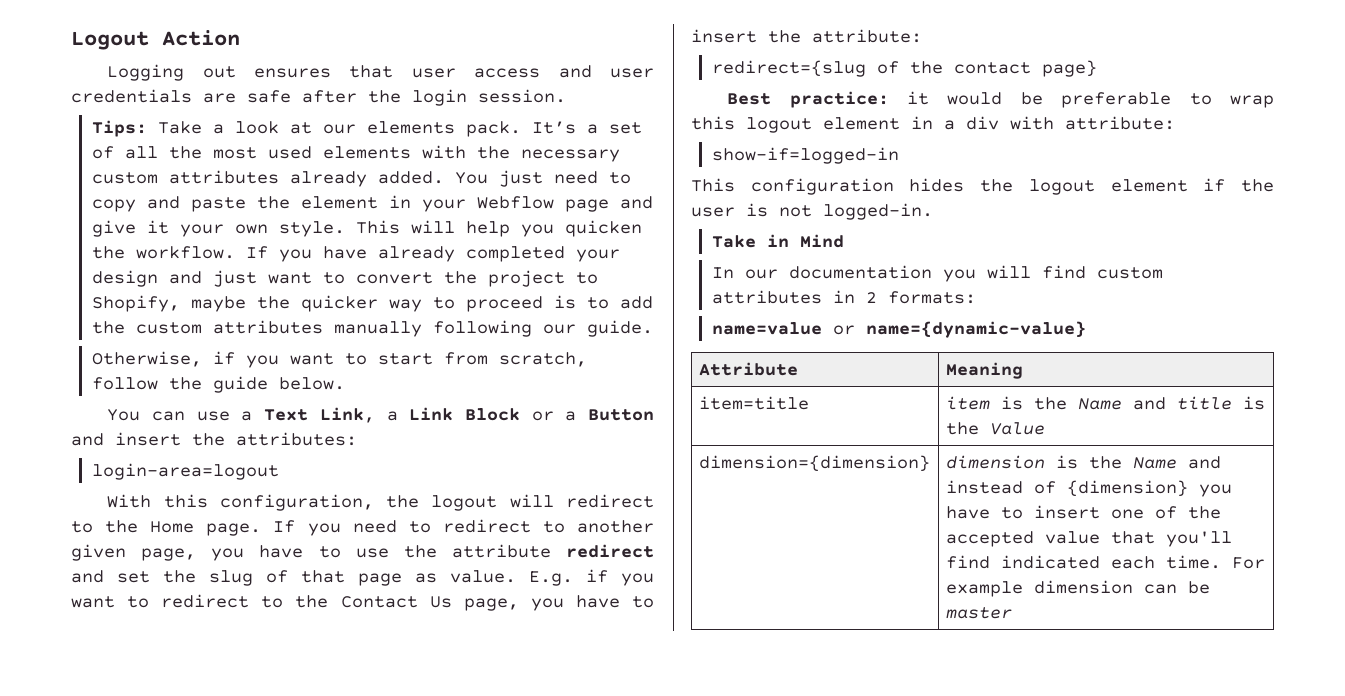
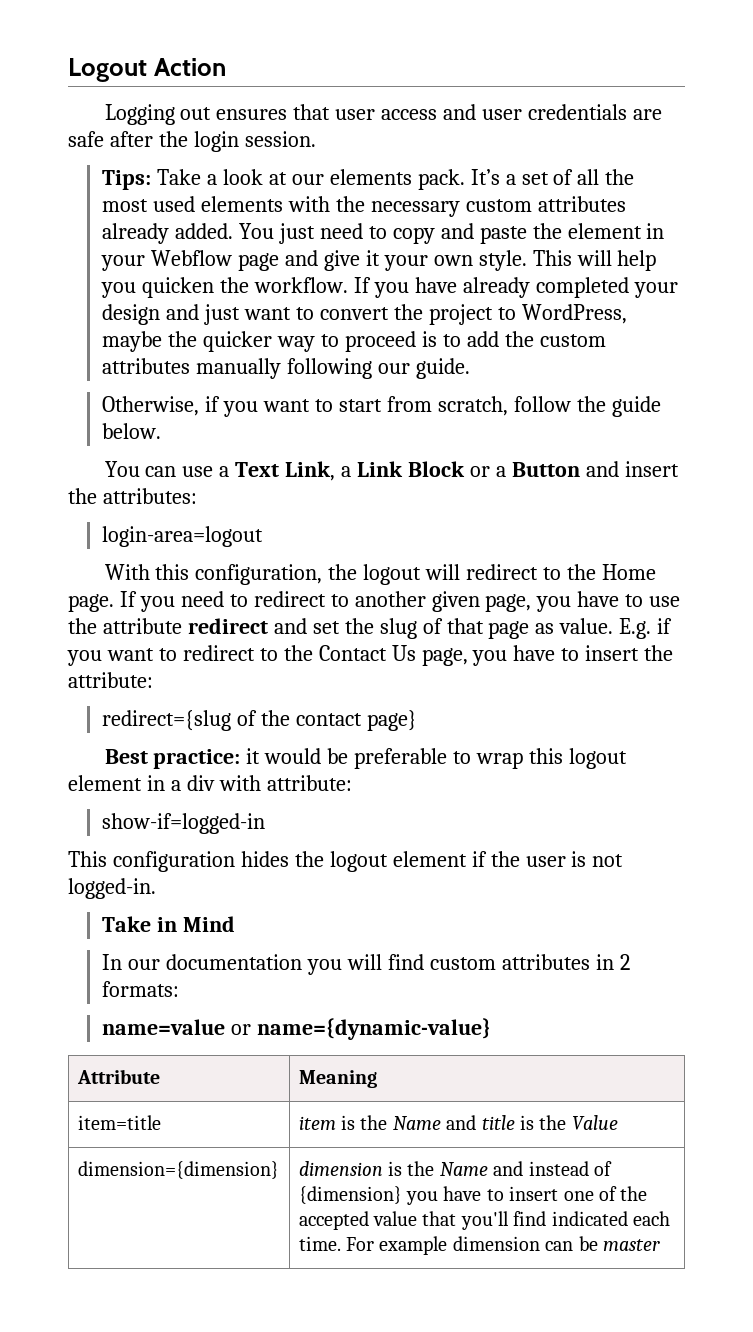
- If you have already completed your design and just want to convert the project to Shopify, maybe the quicker way to proceed is to add the custom attributes manually following our guide.
+ If you have already completed your design and just want to convert the project to WordPress, maybe the quicker way to proceed is to add the custom attributes manually following our guide.

